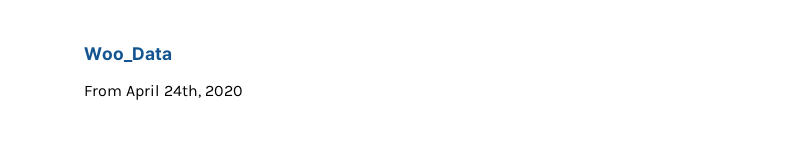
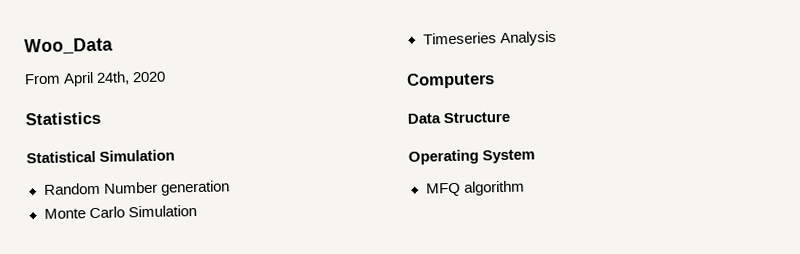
+ Statistics
+ Statistical Simulation
+ Random Number generation
+ Monte Carlo Simulation
+ Timeseries Analysis
+ Computers
+ Data Structure
+ Operating System
+ MFQ algorithm

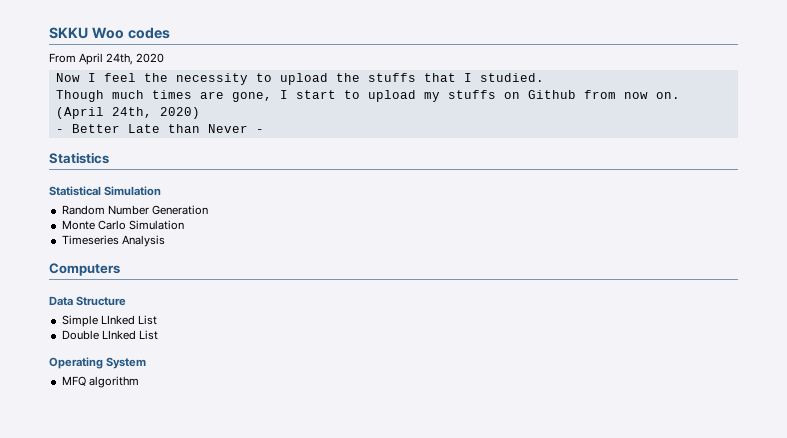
- Woo_Data
+ SKKU Woo codes
+ Now I feel the necessity to upload the stuffs that I studied.
+ Though much times are gone, I start to upload my stuffs on Github from now on. (April 24th, 2020)
+ - Better Late than Never -
- Random Number generation
+ Random Number Generation
+ Simple LInked List
+ Double LInked List

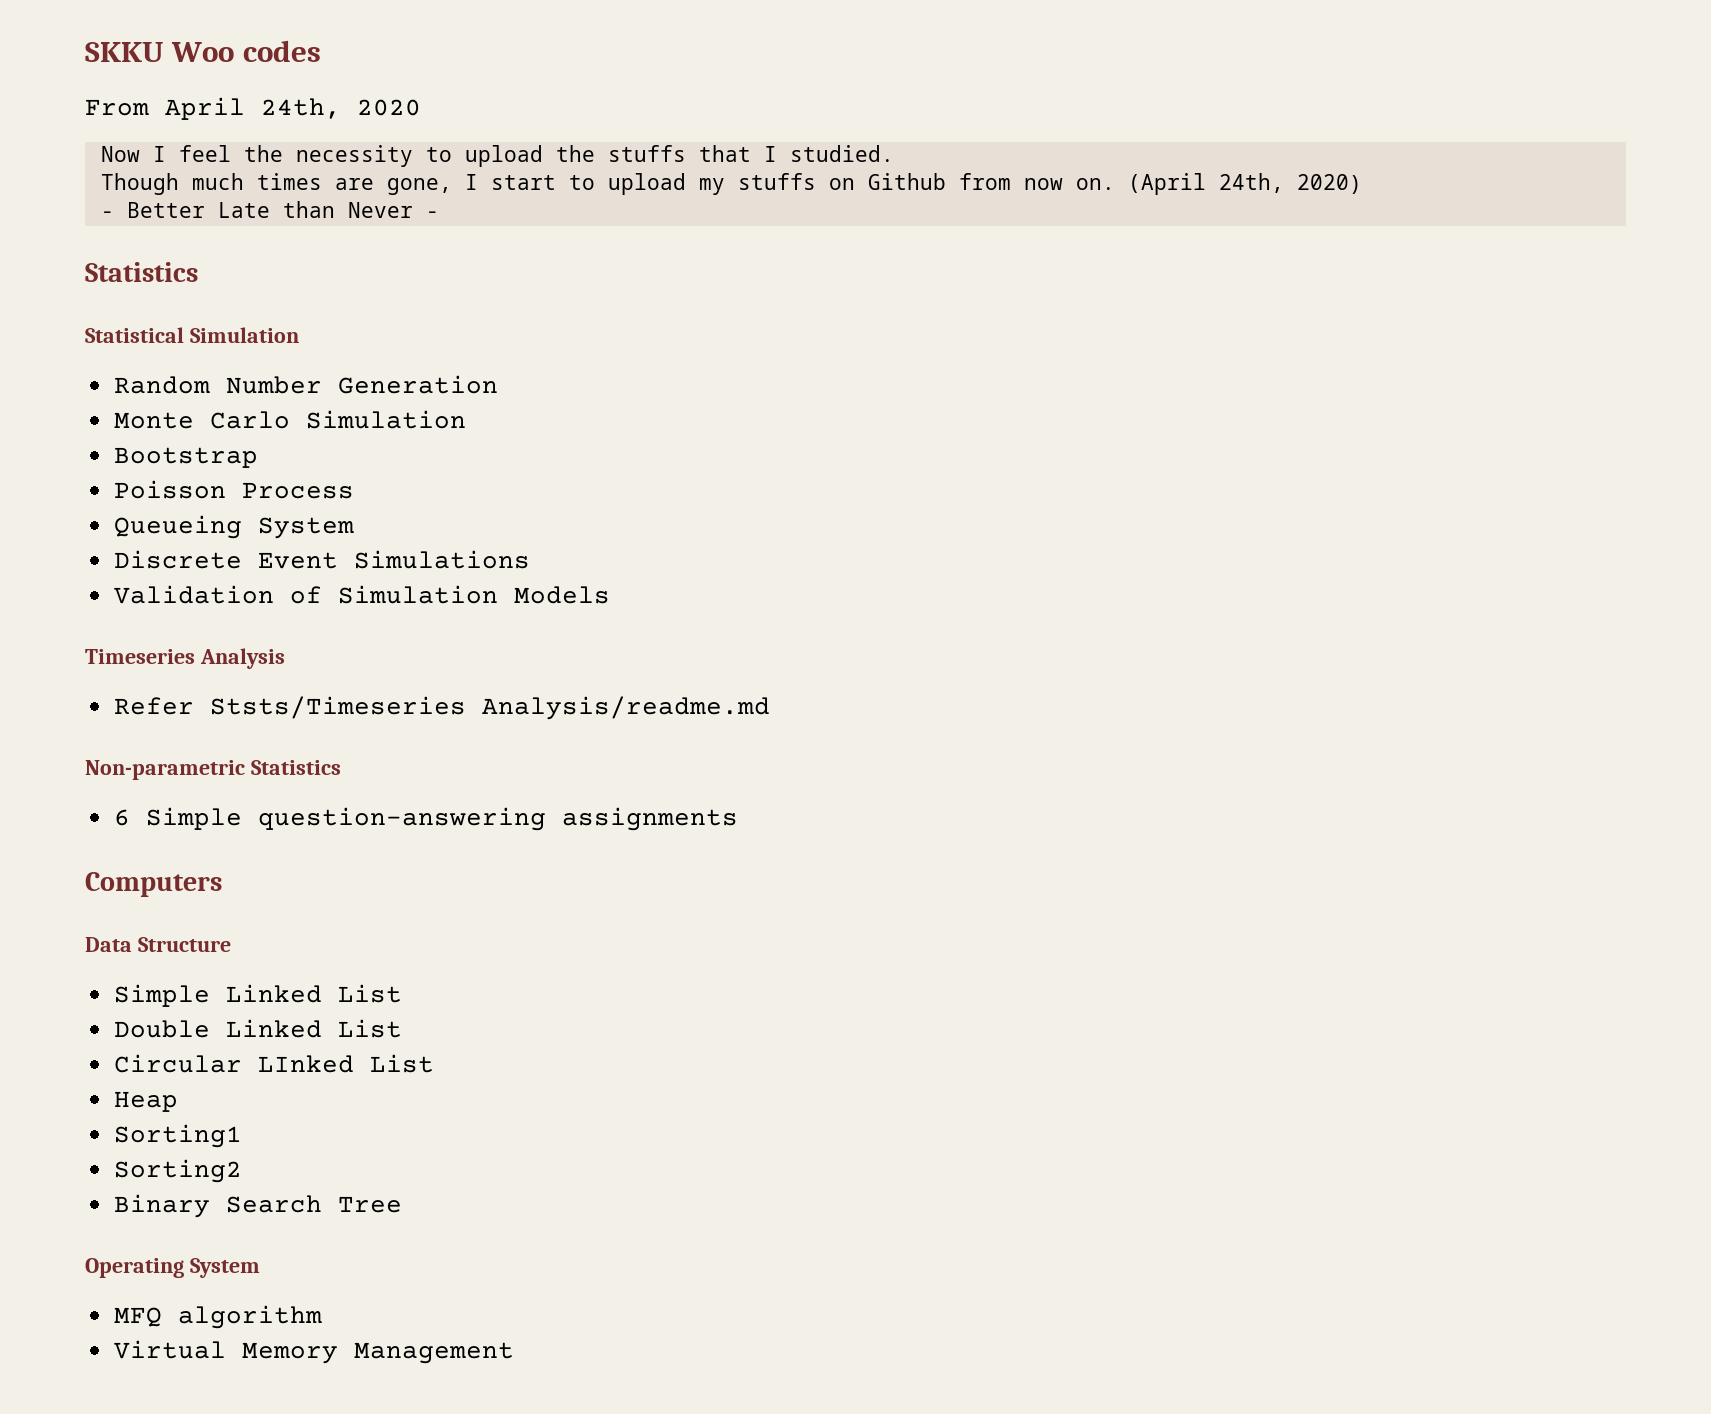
+ Bootstrap
+ Poisson Process
+ Queueing System
+ Discrete Event Simulations
+ Validation of Simulation Models
  Timeseries Analysis
+ Refer Ststs/Timeseries Analysis/readme.md
+ Non-parametric Statistics
+ 6 Simple question-answering assignments
  Computers
  Data Structure
- Simple LInked List
- Double LInked List
+ Simple Linked List
+ Double Linked List
+ Circular LInked List
+ Heap
+ Sorting1
+ Sorting2
+ Binary Search Tree
+ Virtual Memory Management

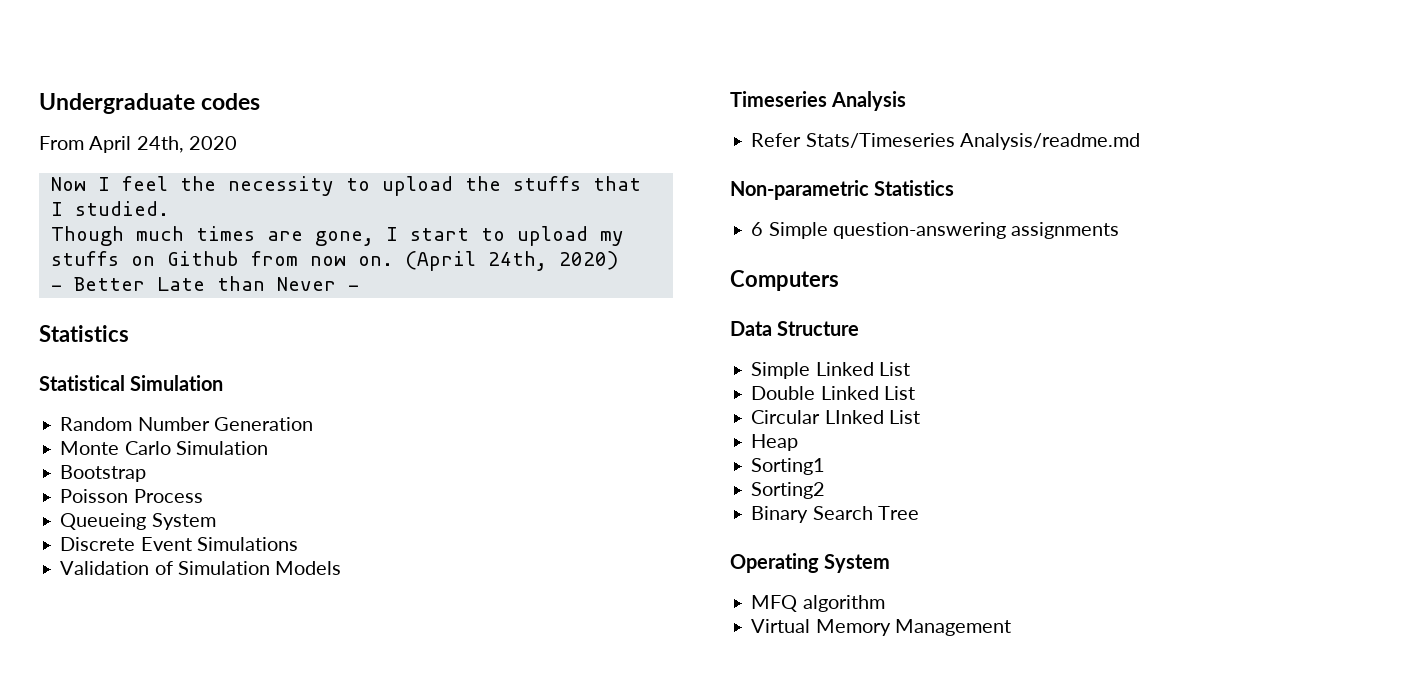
- SKKU Woo codes
+ Undergraduate codes
- Refer Ststs/Timeseries Analysis/readme.md
+ Refer Stats/Timeseries Analysis/readme.md

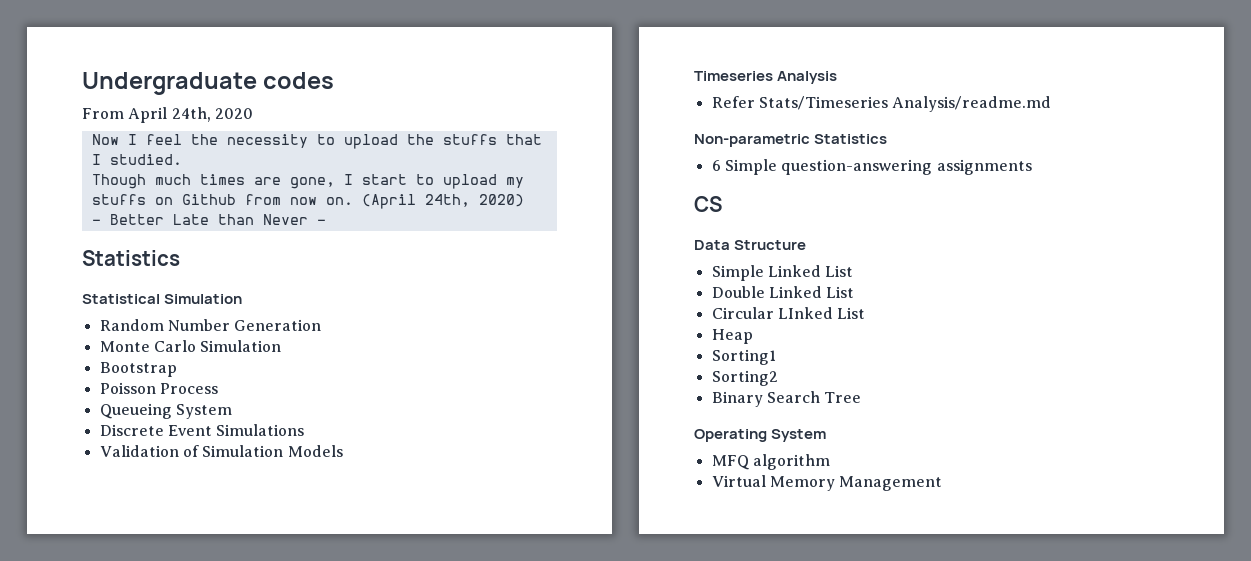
- Computers
+ CS

